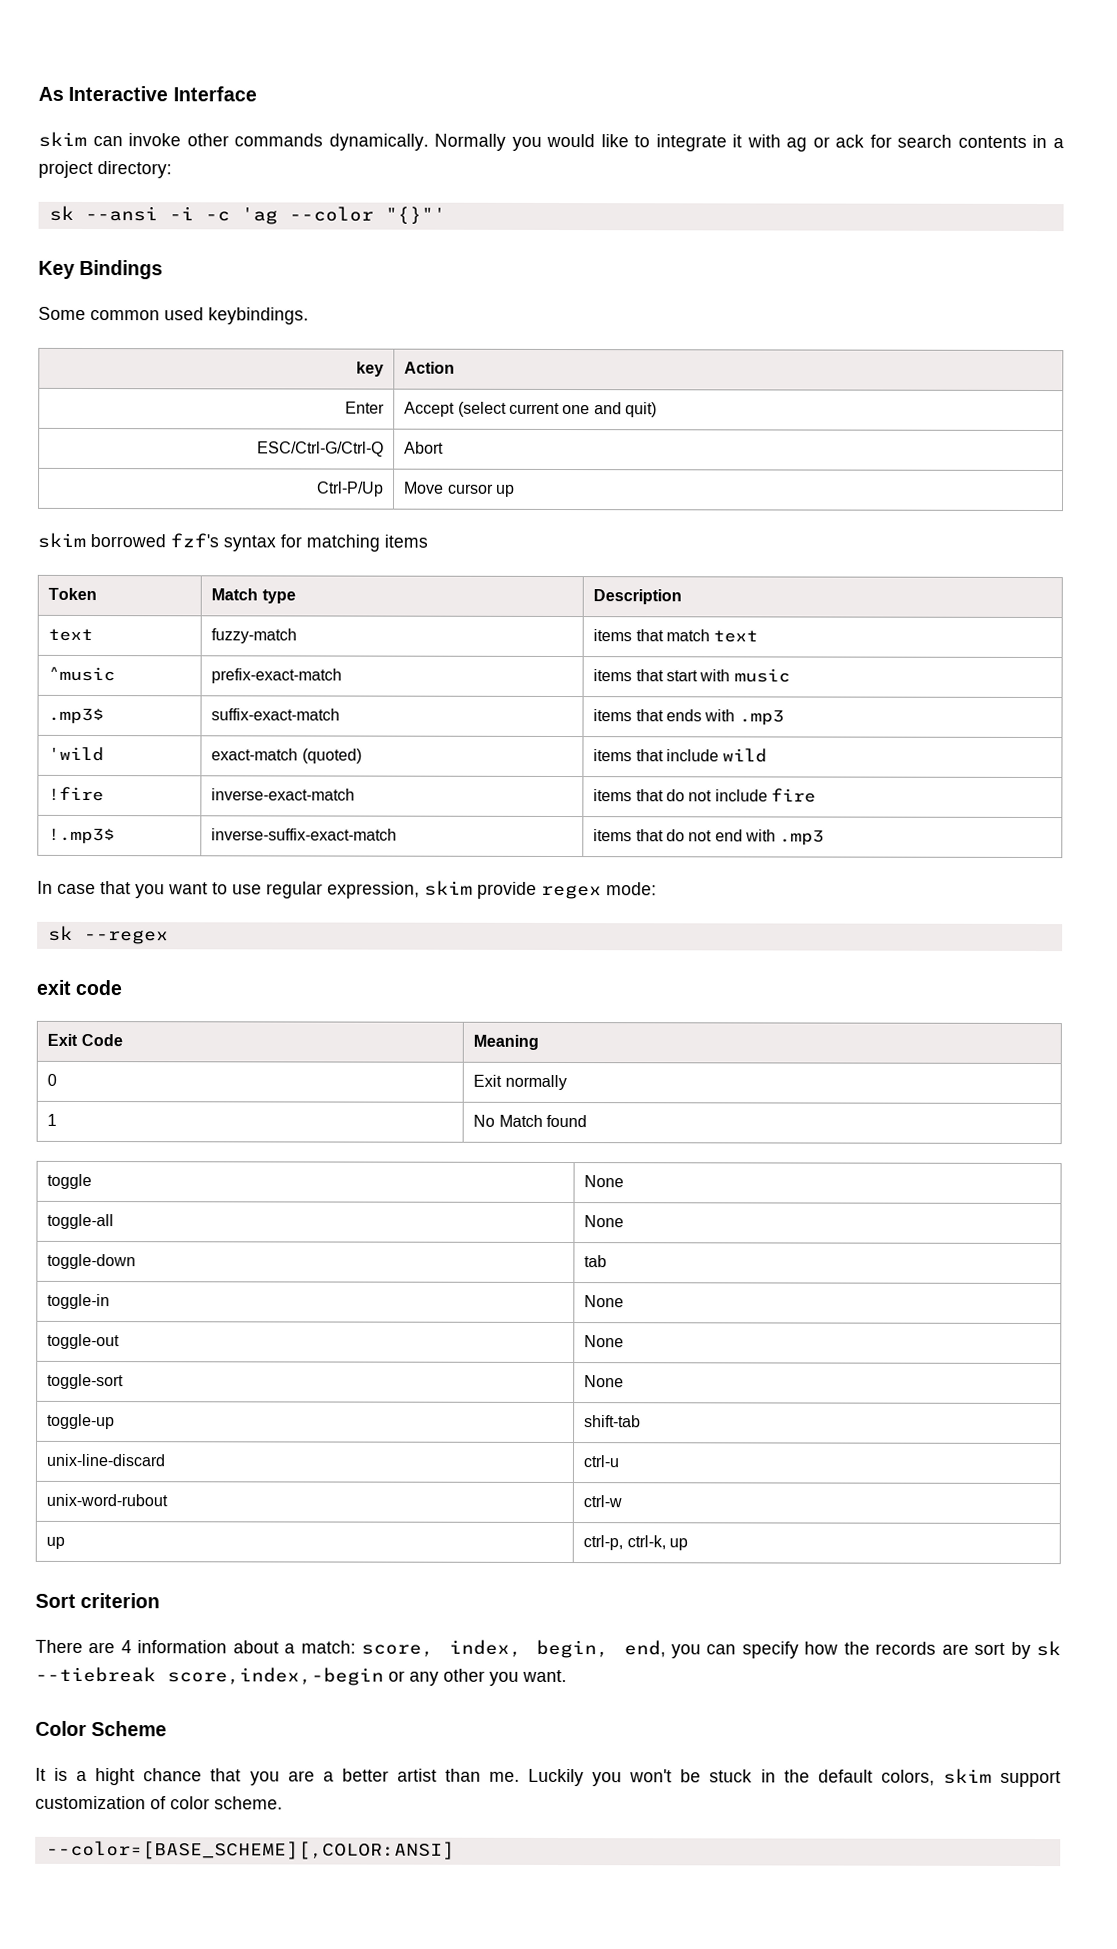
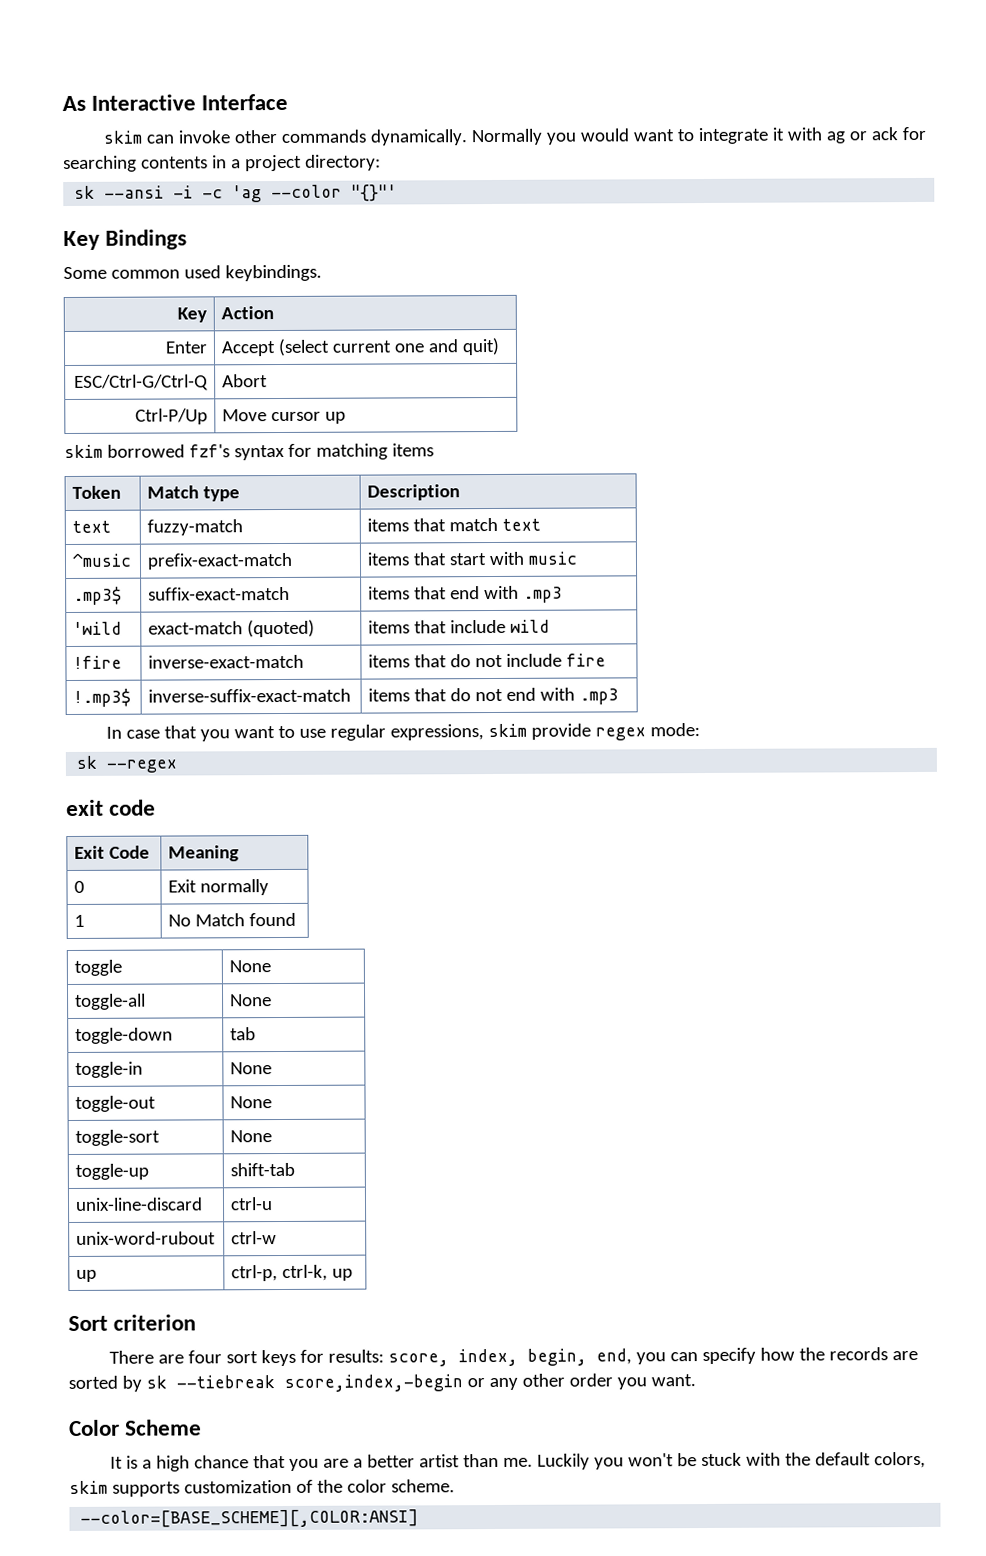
- Normally you would like to integrate it with ag or ack for search contents in a project directory:
+ Normally you would want to integrate it with ag or ack for searching contents in a project directory:
- key | Action
+ Key | Action
- .mp3$ | suffix-exact-match | items that ends with .mp3
+ .mp3$ | suffix-exact-match | items that end with .mp3
- In case that you want to use regular expression, skim provide regex mode:
+ In case that you want to use regular expressions, skim provide regex mode:
- There are 4 information about a match: score, index, begin, end, you can specify how the records are sort by sk --tiebreak score,index,-begin or any other you want.
+ There are four sort keys for results: score, index, begin, end, you can specify how the records are sorted by sk --tiebreak score,index,-begin or any other order you want.
- It is a hight chance that you are a better artist than me.
+ It is a high chance that you are a better artist than me.
- Luckily you won't be stuck in the default colors, skim support customization of color scheme.
+ Luckily you won't be stuck with the default colors, skim supports customization of the color scheme.

